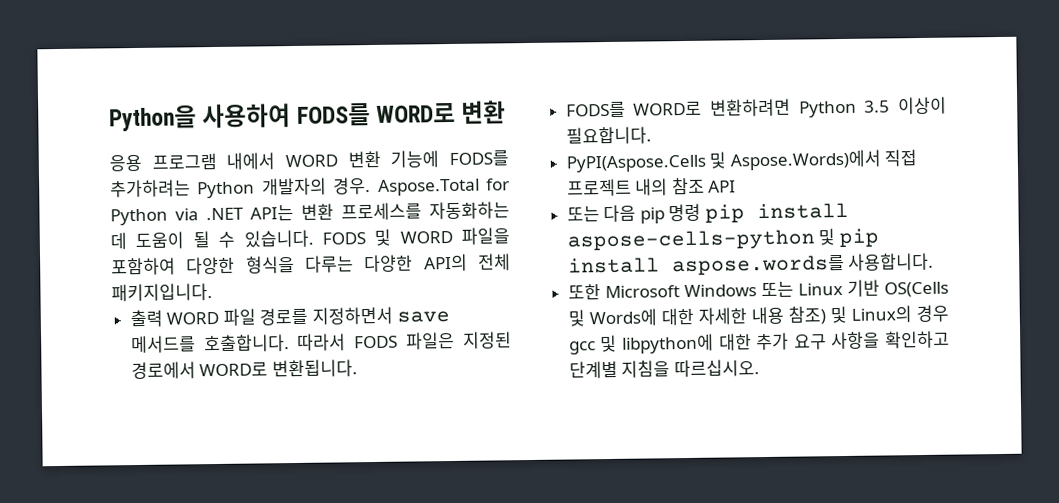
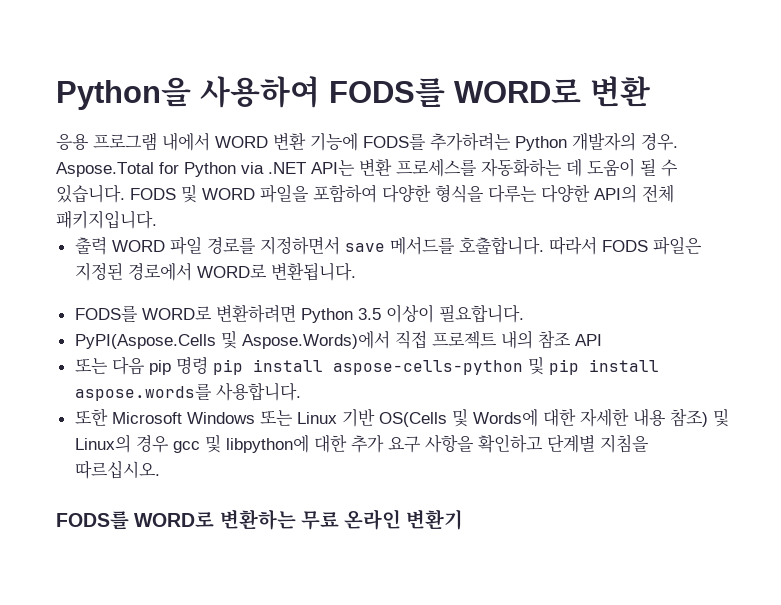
+ FODS를 WORD로 변환하는 무료 온라인 변환기

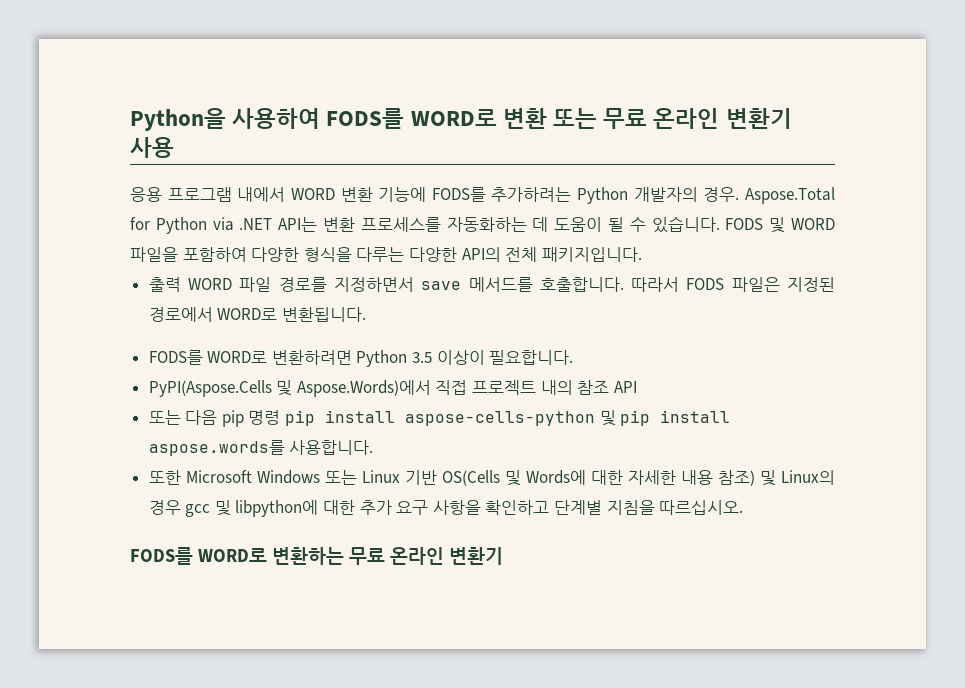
- Python을 사용하여 FODS를 WORD로 변환
+ Python을 사용하여 FODS를 WORD로 변환 또는 무료 온라인 변환기 사용

